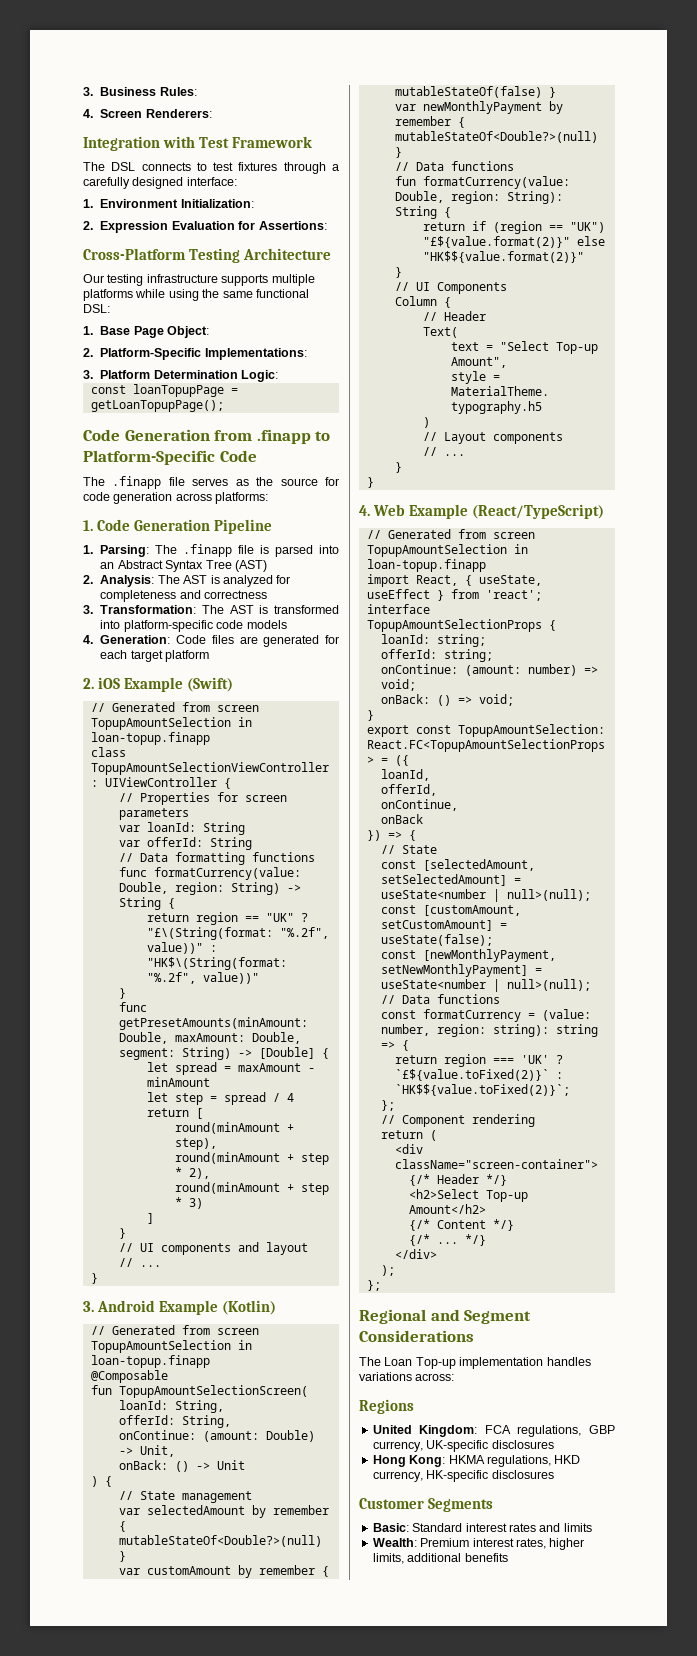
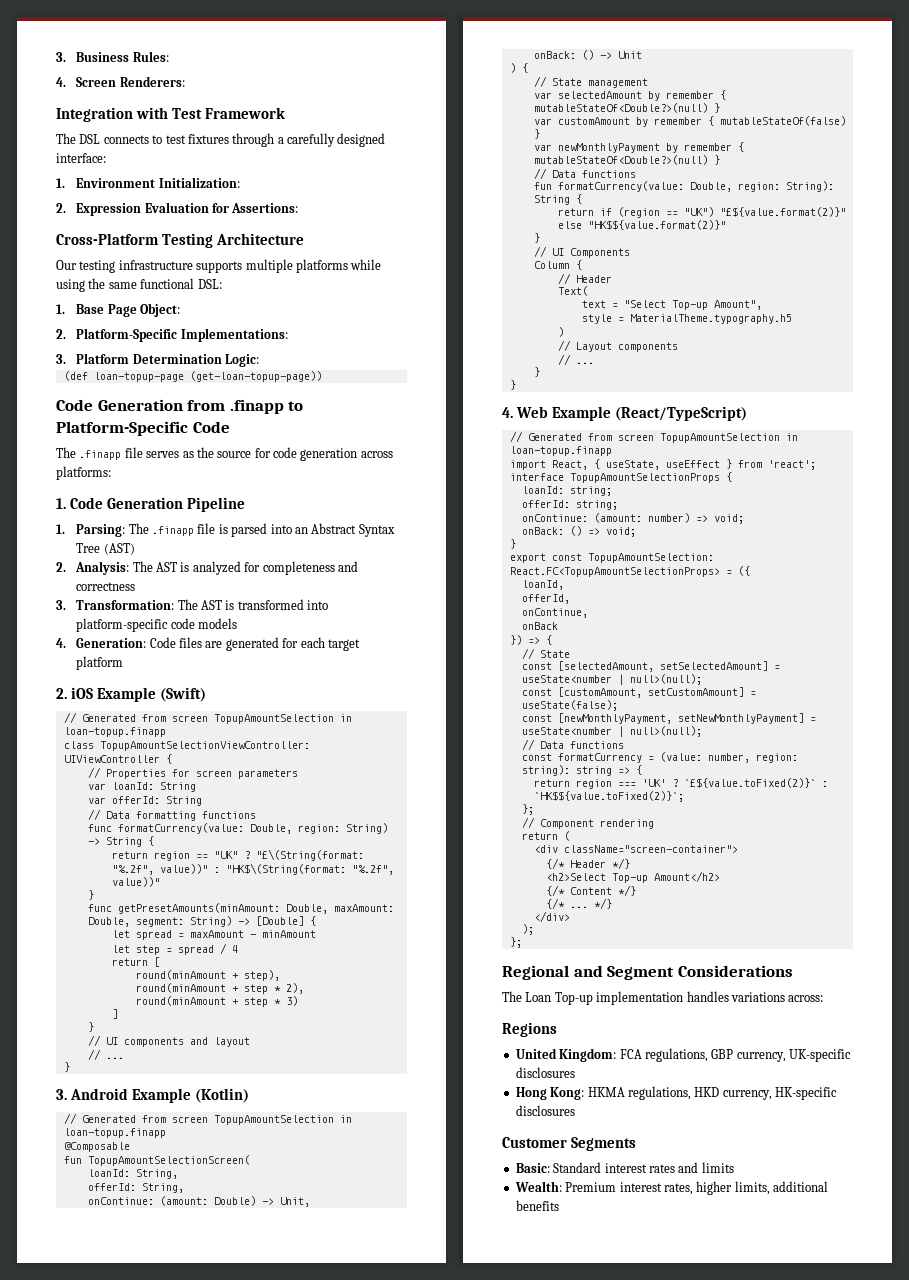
- const loanTopupPage = getLoanTopupPage();
+ (def loan-topup-page (get-loan-topup-page))

